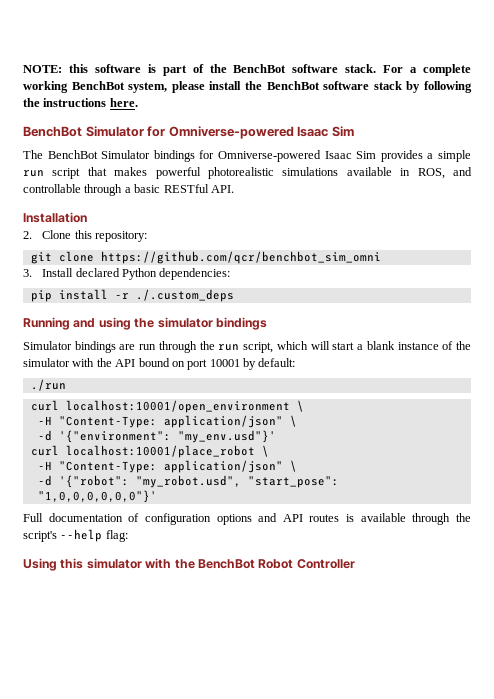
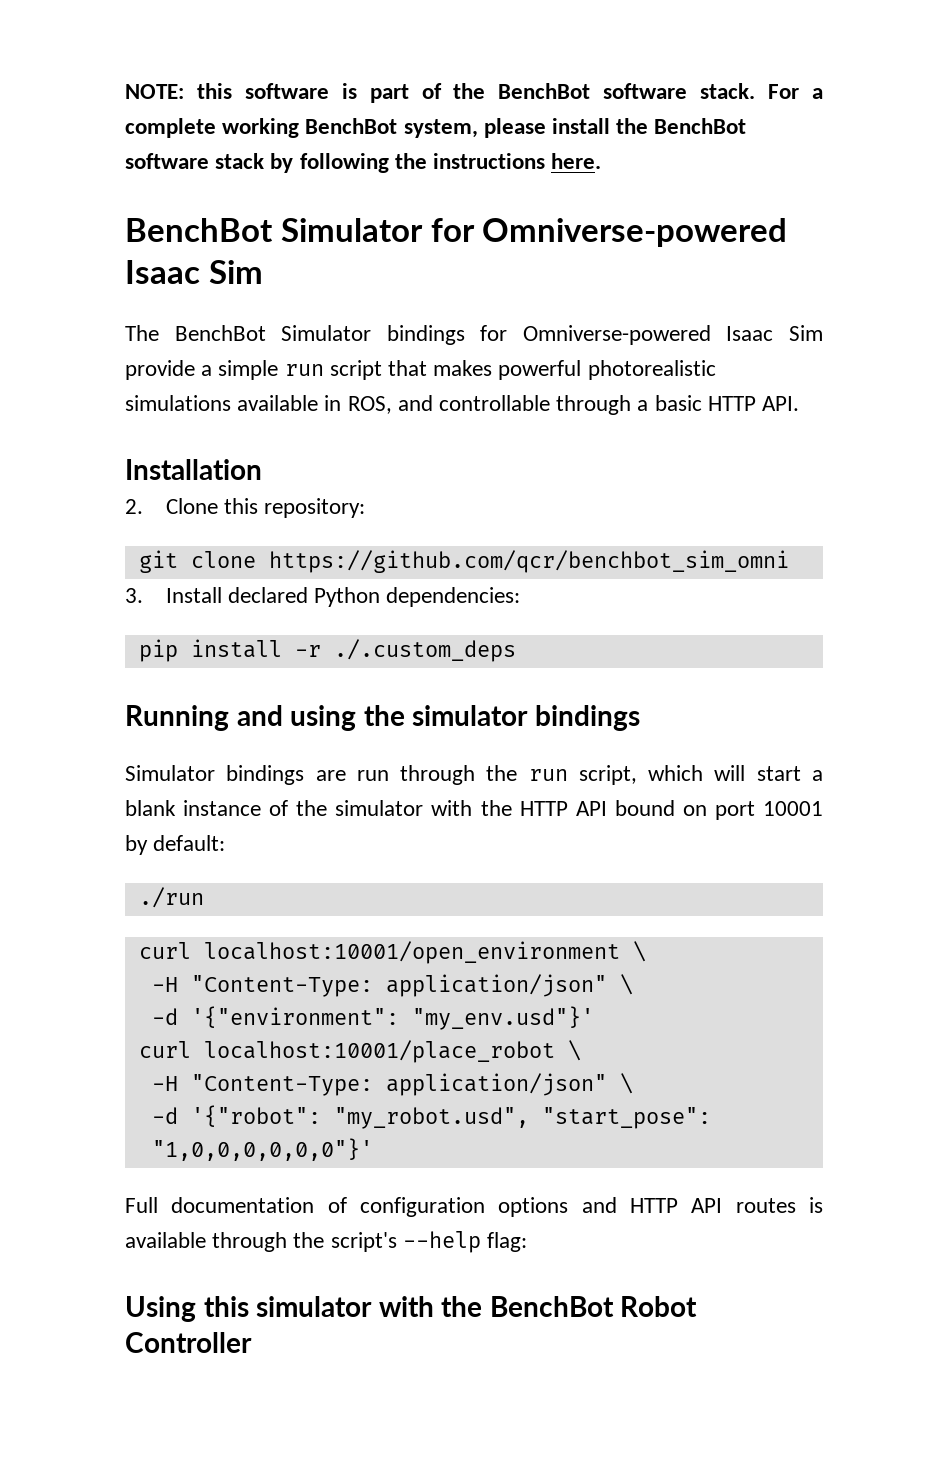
- The BenchBot Simulator bindings for Omniverse-powered Isaac Sim provides a simple run script that makes powerful photorealistic simulations available in ROS, and controllable through a basic RESTful API.
+ The BenchBot Simulator bindings for Omniverse-powered Isaac Sim provide a simple run script that makes powerful photorealistic simulations available in ROS, and controllable through a basic HTTP API.
- Simulator bindings are run through the run script, which will start a blank instance of the simulator with the API bound on port 10001 by default:
+ Simulator bindings are run through the run script, which will start a blank instance of the simulator with the HTTP API bound on port 10001 by default:
- Full documentation of configuration options and API routes is available through the script's --help flag:
+ Full documentation of configuration options and HTTP API routes is available through the script's --help flag:

